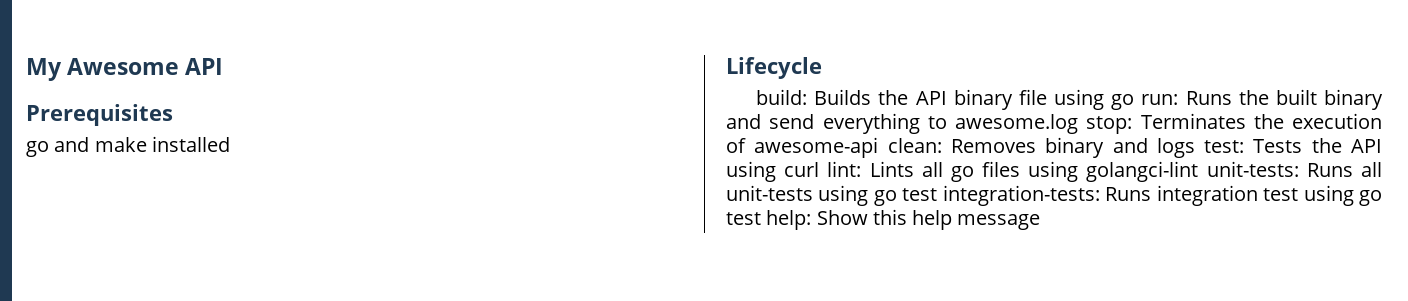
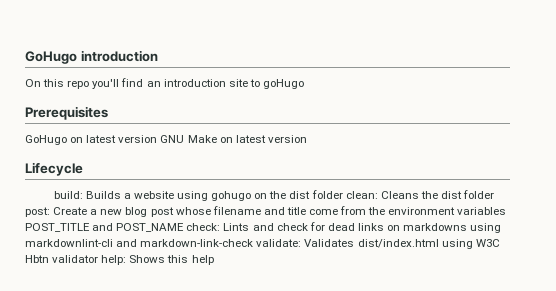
- My Awesome API
+ GoHugo introduction
+ On this repo you'll find an introduction site to goHugo
  Prerequisites
- go and make installed
+ GoHugo on latest version GNU Make on latest version
  Lifecycle
- build: Builds the API binary file using go run: Runs the built binary and send everything to awesome.log stop: Terminates the execution of awesome-api clean: Removes binary and logs test: Tests the API using curl lint: Lints all go files using golangci-lint unit-tests: Runs all unit-tests using go test integration-tests: Runs integration test using go test help: Show this help message
+ build: Builds a website using gohugo on the dist folder clean: Cleans the dist folder post: Create a new blog post whose filename and title come from the environment variables POST_TITLE and POST_NAME check: Lints and check for dead links on markdowns using markdownlint-cli and markdown-link-check validate: Validates dist/index.html using W3C Hbtn validator help: Shows this help

